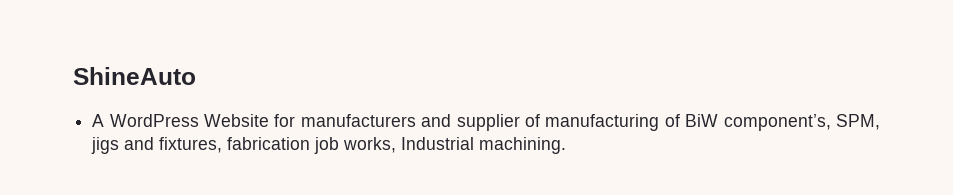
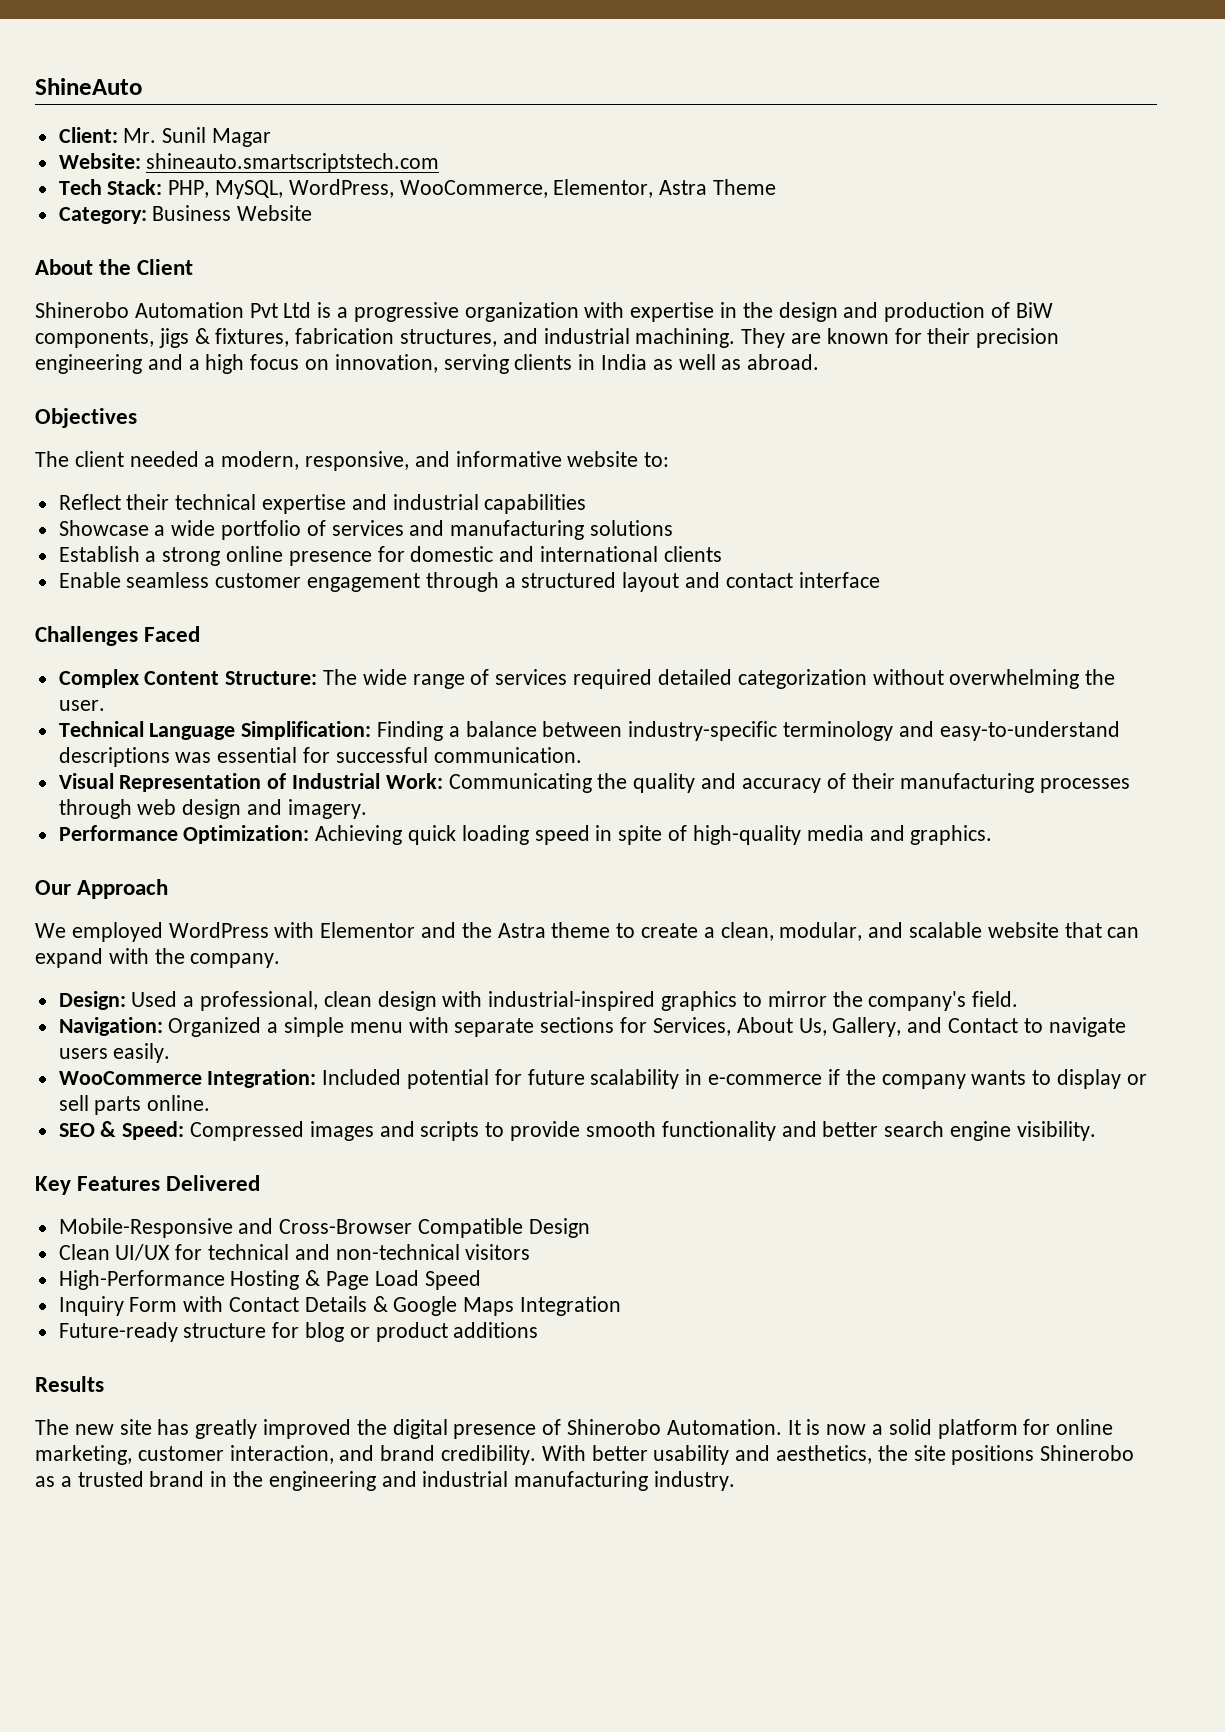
- A WordPress Website for manufacturers and supplier of manufacturing of BiW component’s, SPM, jigs and fixtures, fabrication job works, Industrial machining.
+ Client: Mr. Sunil Magar
+ Website: shineauto.smartscriptstech.com
+ Tech Stack: PHP, MySQL, WordPress, WooCommerce, Elementor, Astra Theme
+ Category: Business Website
+ About the Client
+ Shinerobo Automation Pvt Ltd is a progressive organization with expertise in the design and production of BiW components, jigs & fixtures, fabrication structures, and industrial machining. They are known for their precision engineering and a high focus on innovation, serving clients in India as well as abroad.
+ Objectives
+ The client needed a modern, responsive, and informative website to:
+ Reflect their technical expertise and industrial capabilities
+ Showcase a wide portfolio of services and manufacturing solutions
+ Establish a strong online presence for domestic and international clients
+ Enable seamless customer engagement through a structured layout and contact interface
+ Challenges Faced
+ Complex Content Structure: The wide range of services required detailed categorization without overwhelming the user.
+ Technical Language Simplification: Finding a balance between industry-specific terminology and easy-to-understand descriptions was essential for successful communication.
+ Visual Representation of Industrial Work: Communicating the quality and accuracy of their manufacturing processes through web design and imagery.
+ Performance Optimization: Achieving quick loading speed in spite of high-quality media and graphics.
+ Our Approach
+ We employed WordPress with Elementor and the Astra theme to create a clean, modular, and scalable website that can expand with the company.
+ Design: Used a professional, clean design with industrial-inspired graphics to mirror the company's field.
+ Navigation: Organized a simple menu with separate sections for Services, About Us, Gallery, and Contact to navigate users easily.
+ WooCommerce Integration: Included potential for future scalability in e-commerce if the company wants to display or sell parts online.
+ SEO & Speed: Compressed images and scripts to provide smooth functionality and better search engine visibility.
+ Key Features Delivered
+ Mobile-Responsive and Cross-Browser Compatible Design
+ Clean UI/UX for technical and non-technical visitors
+ High-Performance Hosting & Page Load Speed
+ Inquiry Form with Contact Details & Google Maps Integration
+ Future-ready structure for blog or product additions
+ Results
+ The new site has greatly improved the digital presence of Shinerobo Automation. It is now a solid platform for online marketing, customer interaction, and brand credibility. With better usability and aesthetics, the site positions Shinerobo as a trusted brand in the engineering and industrial manufacturing industry.

